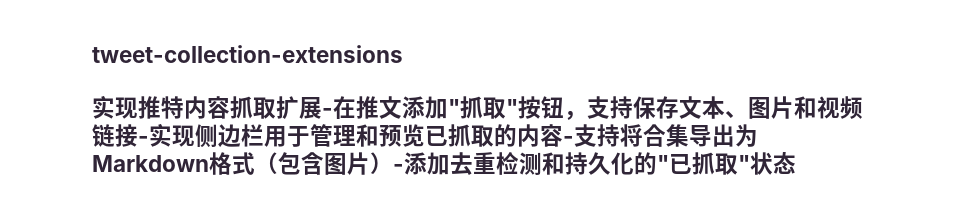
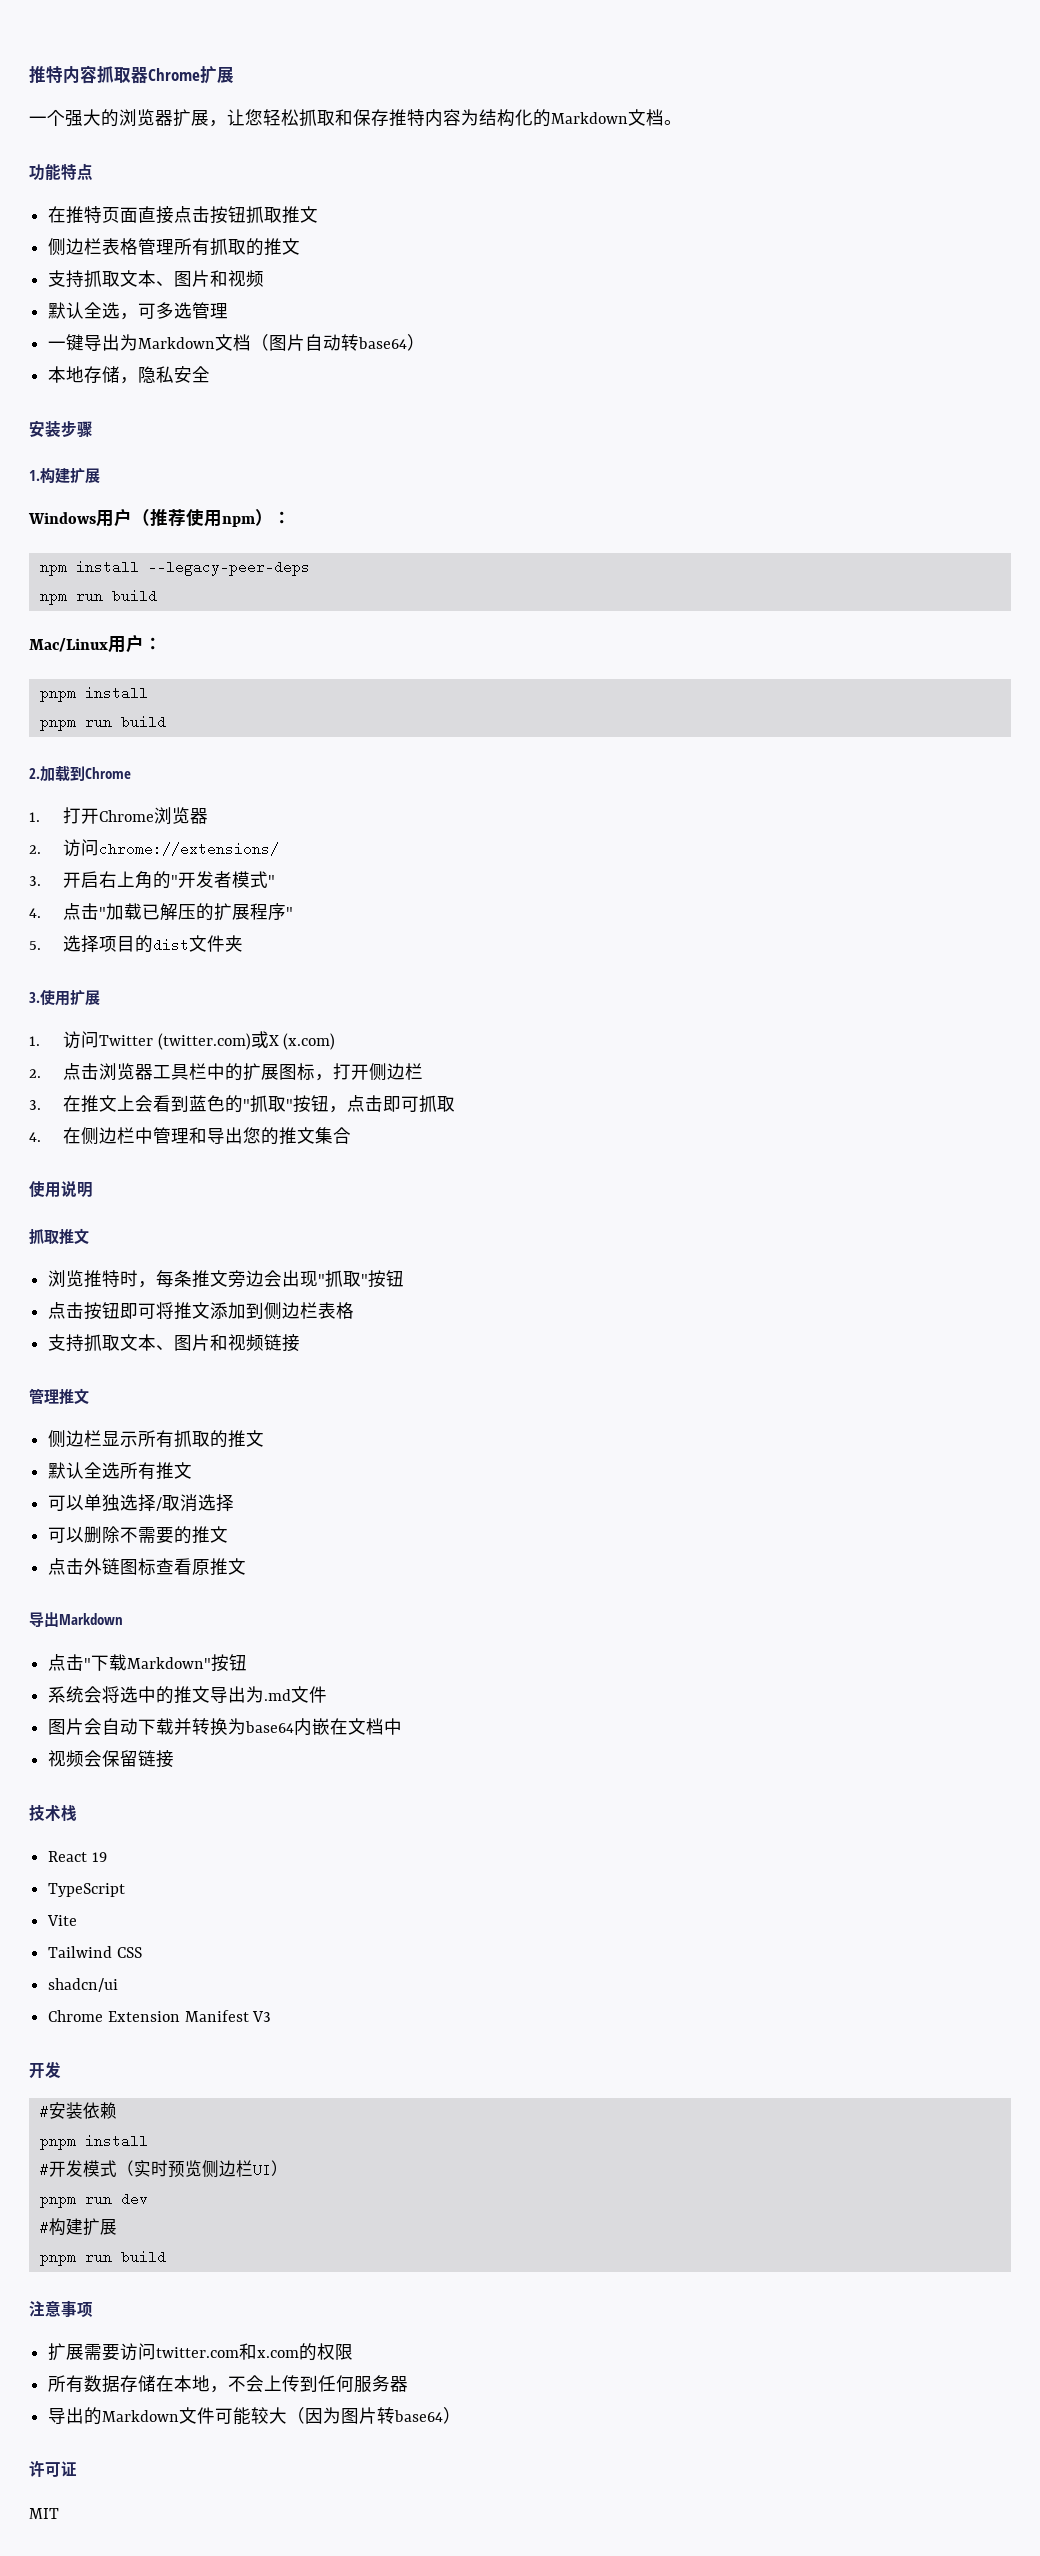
- tweet-collection-extensions
- 实现推特内容抓取扩展-在推文添加"抓取"按钮，支持保存文本、图片和视频链接-实现侧边栏用于管理和预览已抓取的内容-支持将合集导出为Markdown格式（包含图片）-添加去重检测和持久化的"已抓取"状态
+ 推特内容抓取器Chrome扩展
+ 一个强大的浏览器扩展，让您轻松抓取和保存推特内容为结构化的Markdown文档。
+ 功能特点
+ 在推特页面直接点击按钮抓取推文
+ 侧边栏表格管理所有抓取的推文
+ 支持抓取文本、图片和视频
+ 默认全选，可多选管理
+ 一键导出为Markdown文档（图片自动转base64）
+ 本地存储，隐私安全
+ 安装步骤
+ 1.构建扩展
+ Windows用户（推荐使用npm）：
+ npm install --legacy-peer-deps
+ npm run build
+ Mac/Linux用户：
+ pnpm install
+ pnpm run build
+ 2.加载到Chrome
+ 1.打开Chrome浏览器
+ 2.访问chrome://extensions/
+ 3.开启右上角的"开发者模式"
+ 4.点击"加载已解压的扩展程序"
+ 5.选择项目的dist文件夹
+ 3.使用扩展
+ 1.访问Twitter (twitter.com)或X (x.com)
+ 2.点击浏览器工具栏中的扩展图标，打开侧边栏
+ 3.在推文上会看到蓝色的"抓取"按钮，点击即可抓取
+ 4.在侧边栏中管理和导出您的推文集合
+ 使用说明
+ 抓取推文
+ 浏览推特时，每条推文旁边会出现"抓取"按钮
+ 点击按钮即可将推文添加到侧边栏表格
+ 支持抓取文本、图片和视频链接
+ 管理推文
+ 侧边栏显示所有抓取的推文
+ 默认全选所有推文
+ 可以单独选择/取消选择
+ 可以删除不需要的推文
+ 点击外链图标查看原推文
+ 导出Markdown
+ 点击"下载Markdown"按钮
+ 系统会将选中的推文导出为.md文件
+ 图片会自动下载并转换为base64内嵌在文档中
+ 视频会保留链接
+ 技术栈
+ React 19
+ TypeScript
+ Vite
+ Tailwind CSS
+ shadcn/ui
+ Chrome Extension Manifest V3
+ 开发
+ #安装依赖
+ pnpm install
+ #开发模式（实时预览侧边栏UI）
+ pnpm run dev
+ #构建扩展
+ pnpm run build
+ 注意事项
+ 扩展需要访问twitter.com和x.com的权限
+ 所有数据存储在本地，不会上传到任何服务器
+ 导出的Markdown文件可能较大（因为图片转base64）
+ 许可证
+ MIT

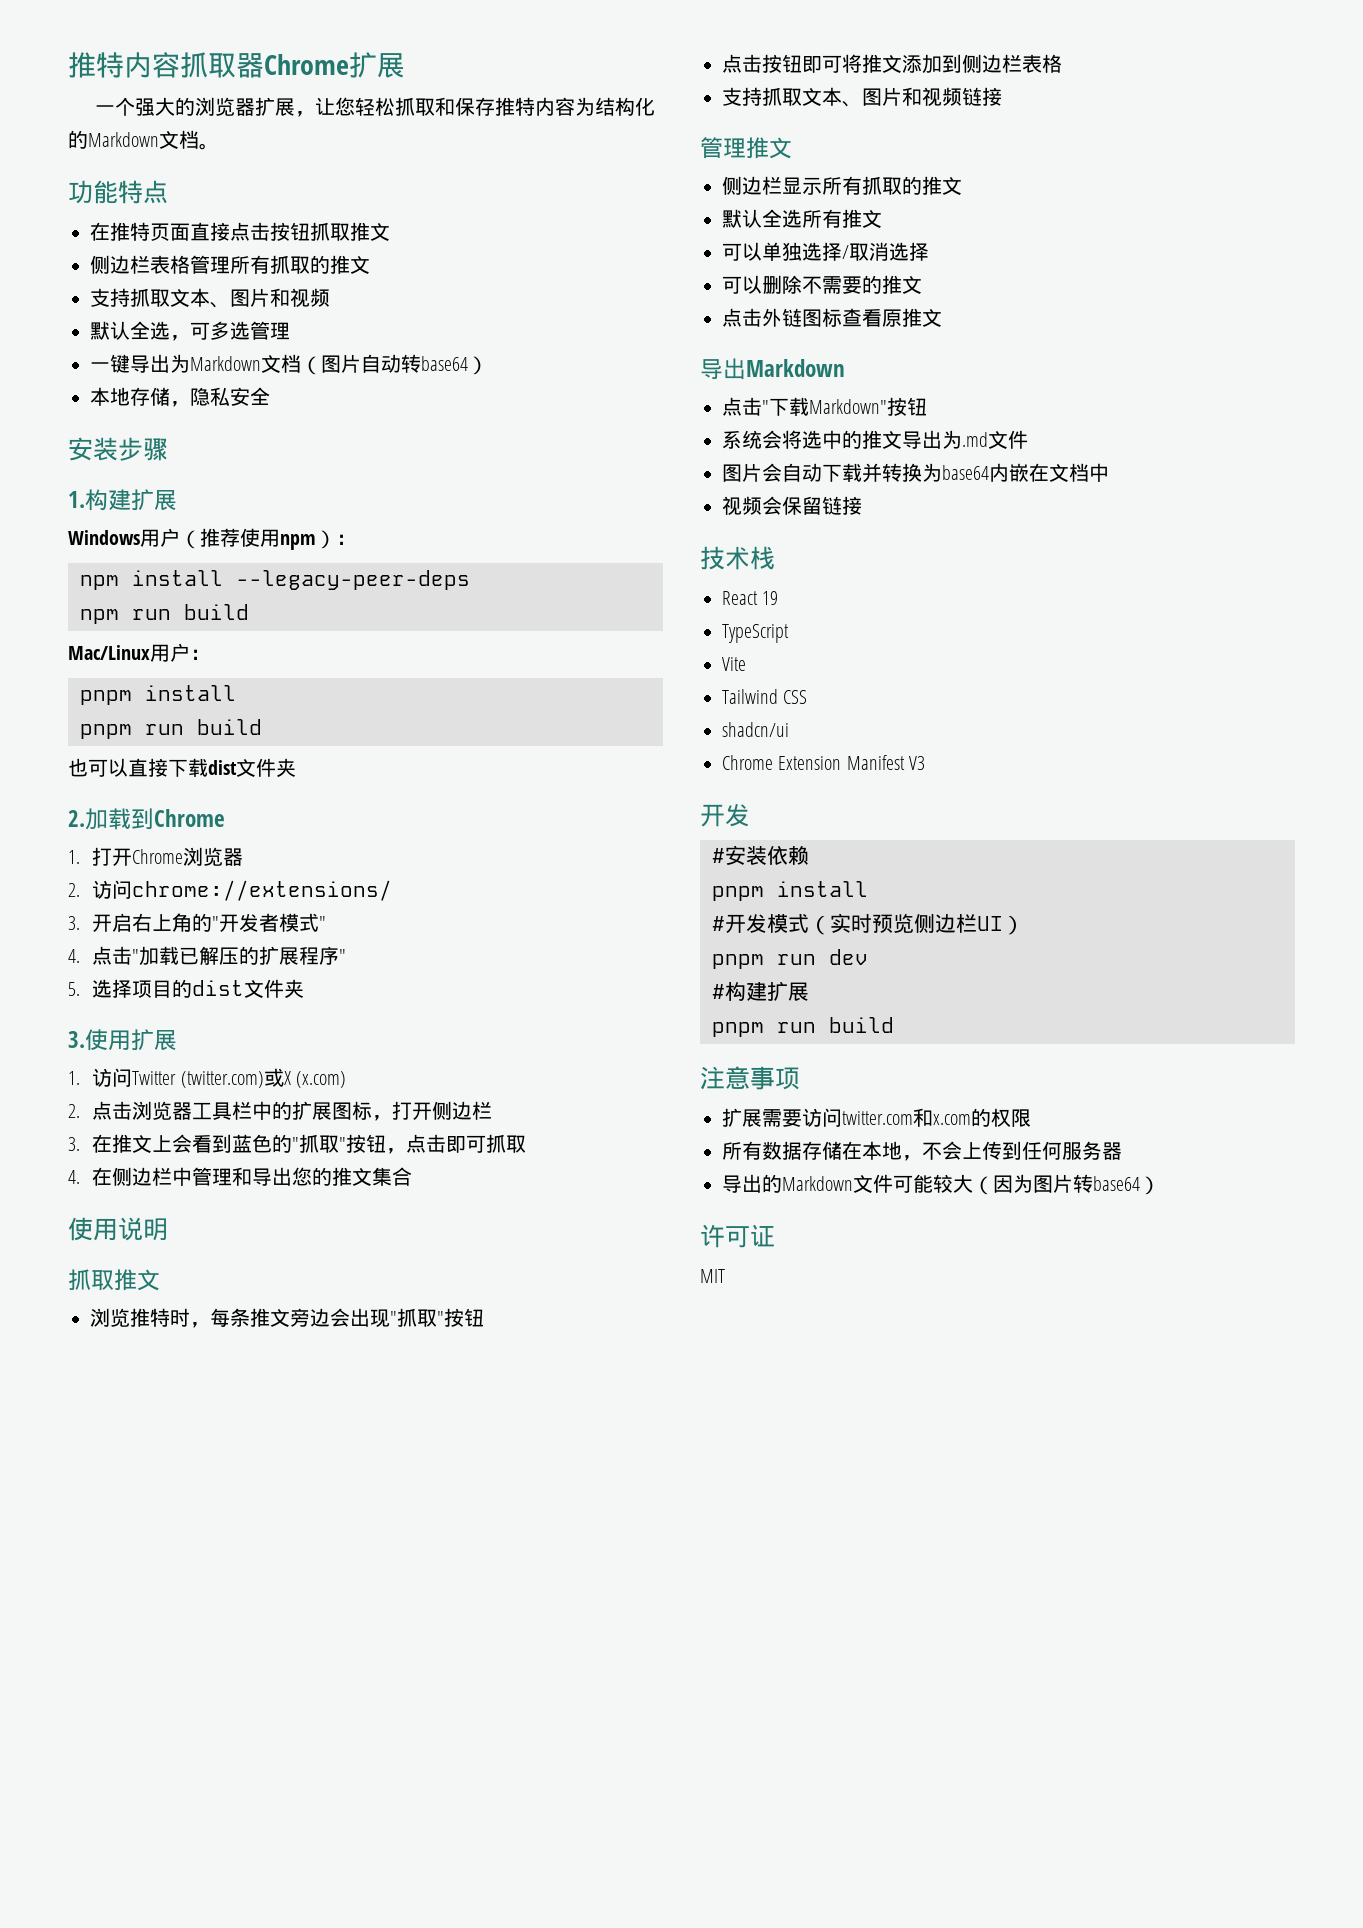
+ 也可以直接下载dist文件夹

